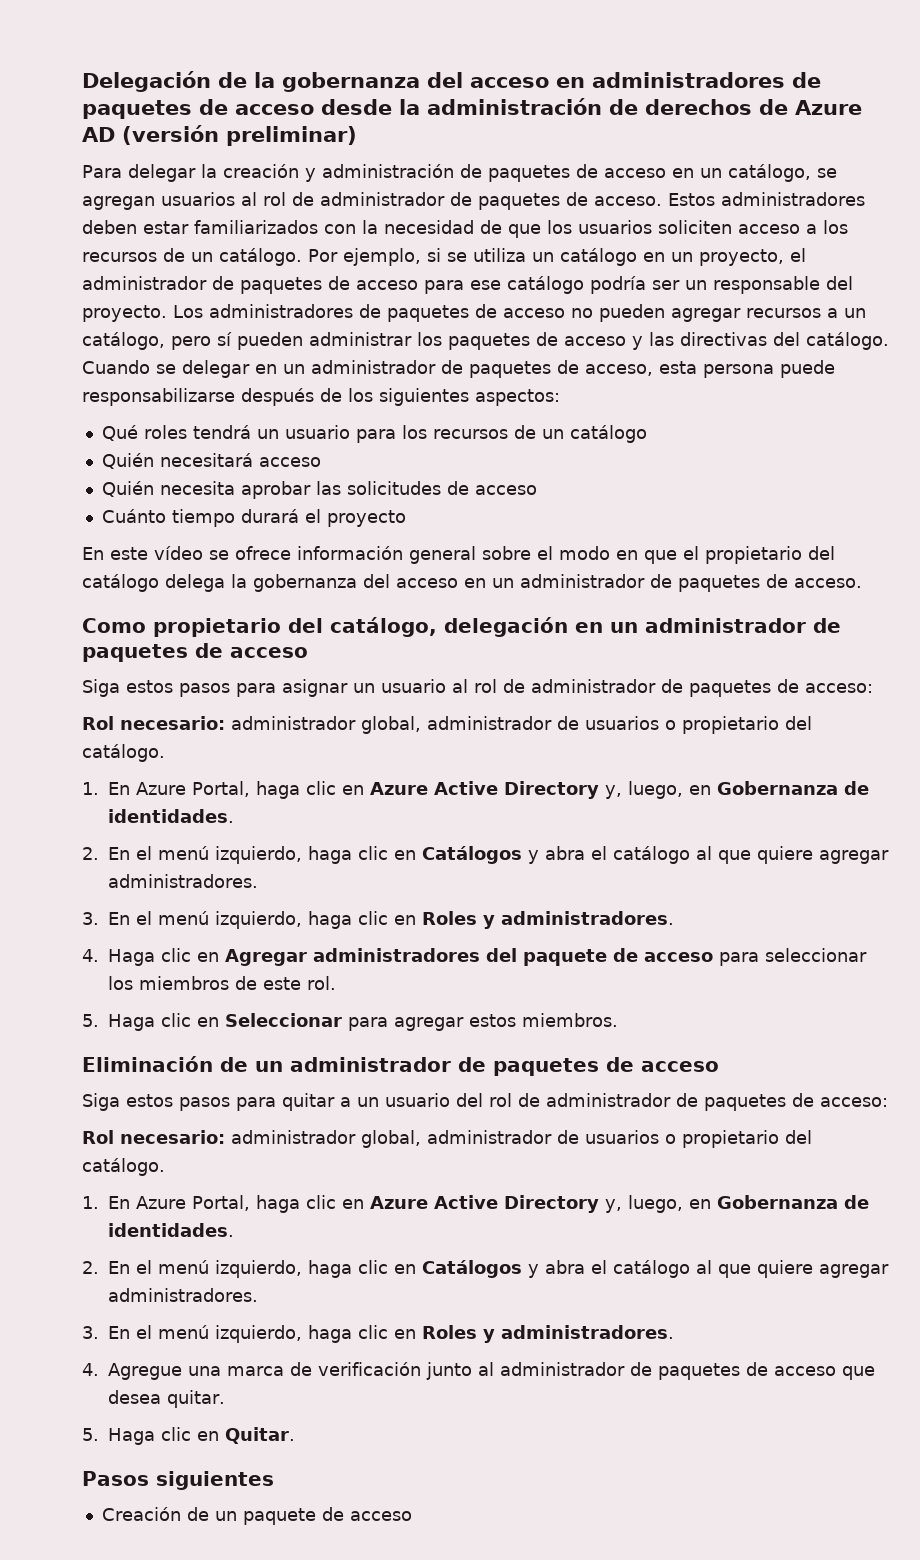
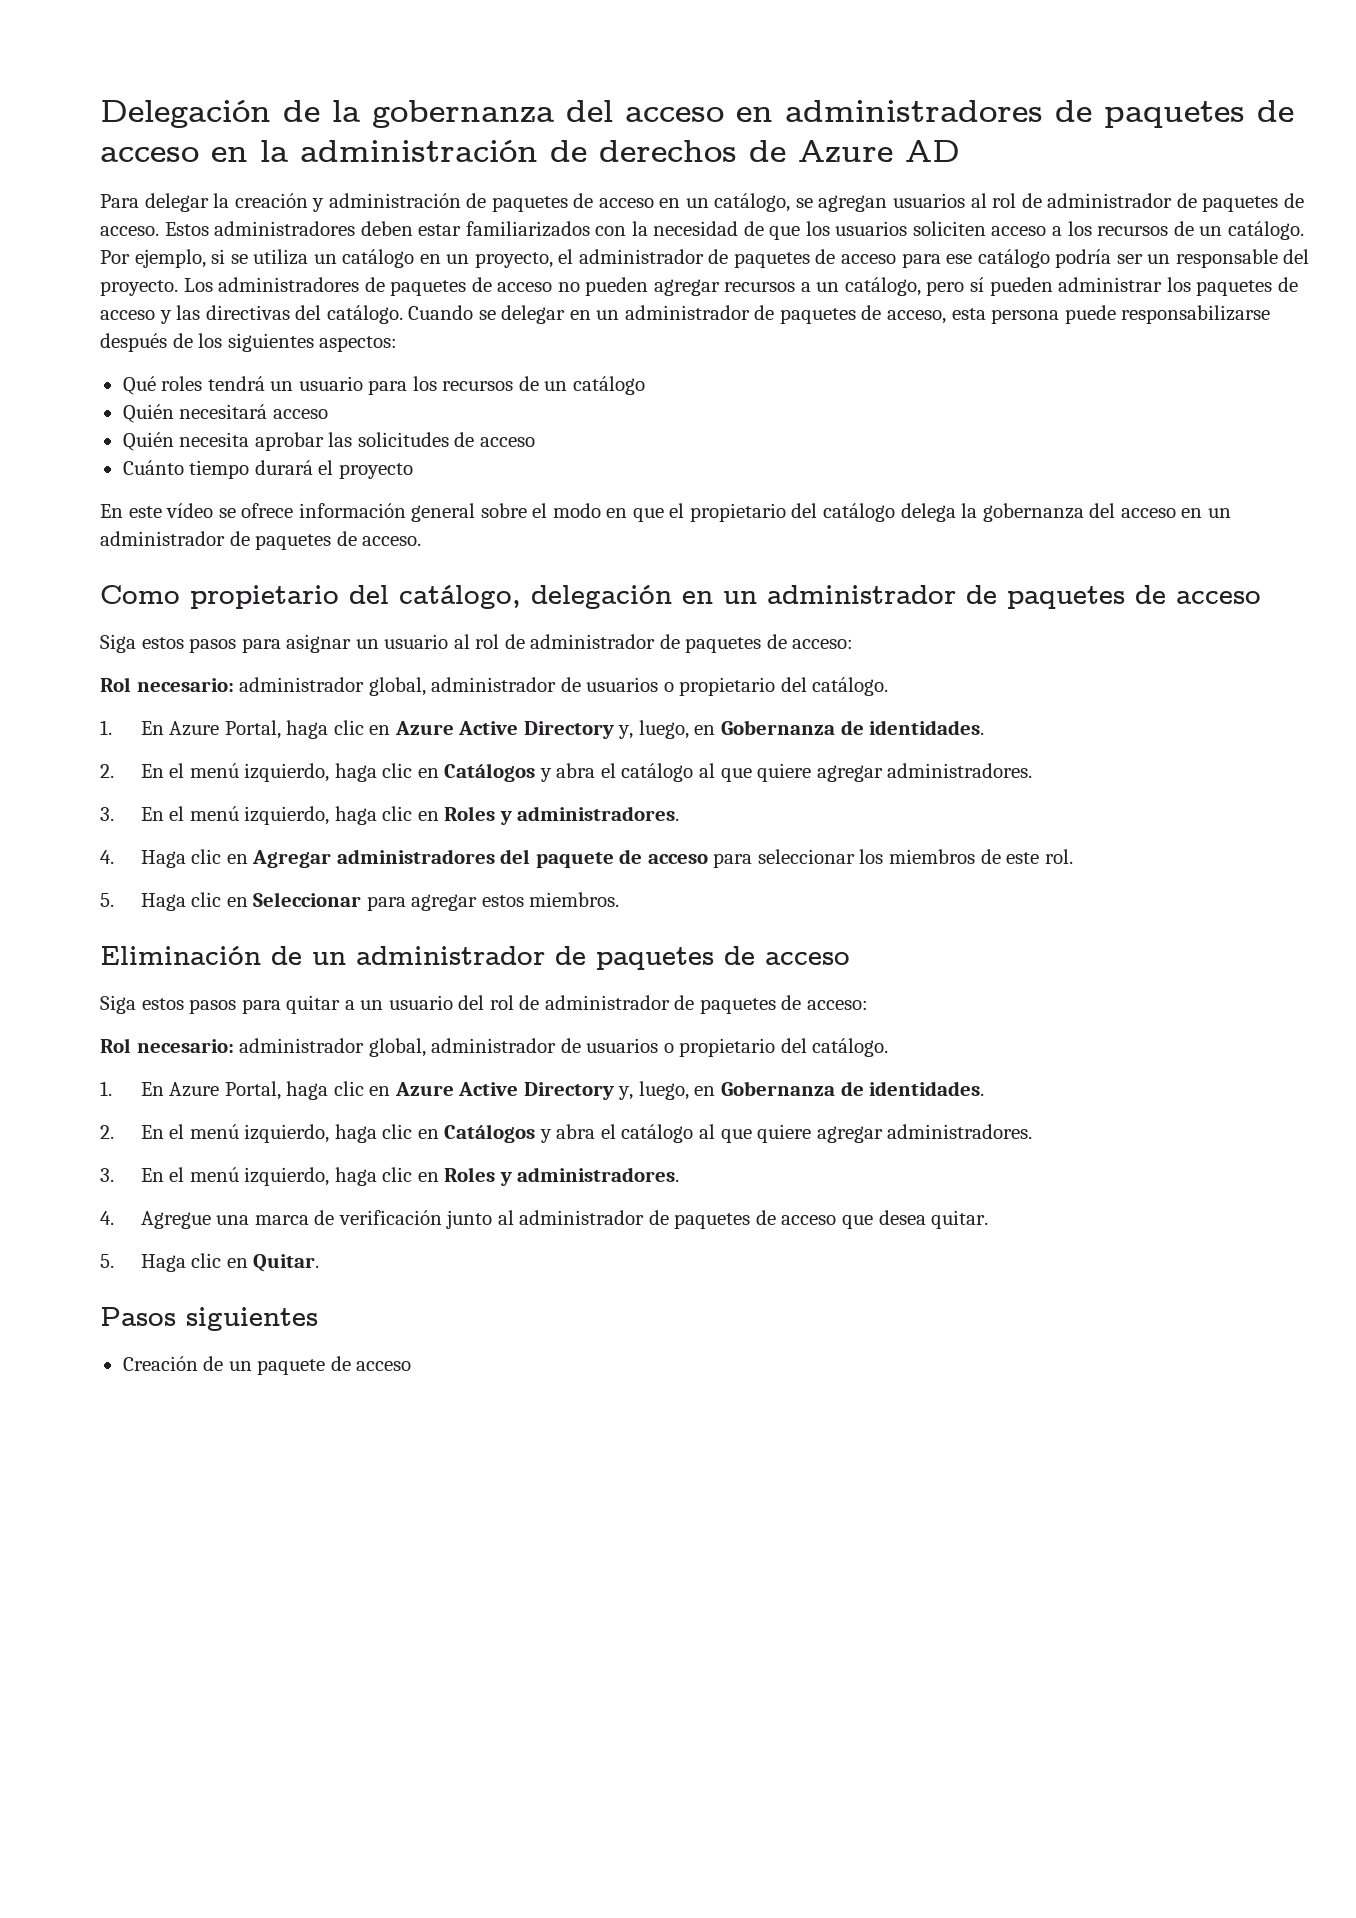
- Delegación de la gobernanza del acceso en administradores de paquetes de acceso desde la administración de derechos de Azure AD (versión preliminar)
+ Delegación de la gobernanza del acceso en administradores de paquetes de acceso en la administración de derechos de Azure AD

